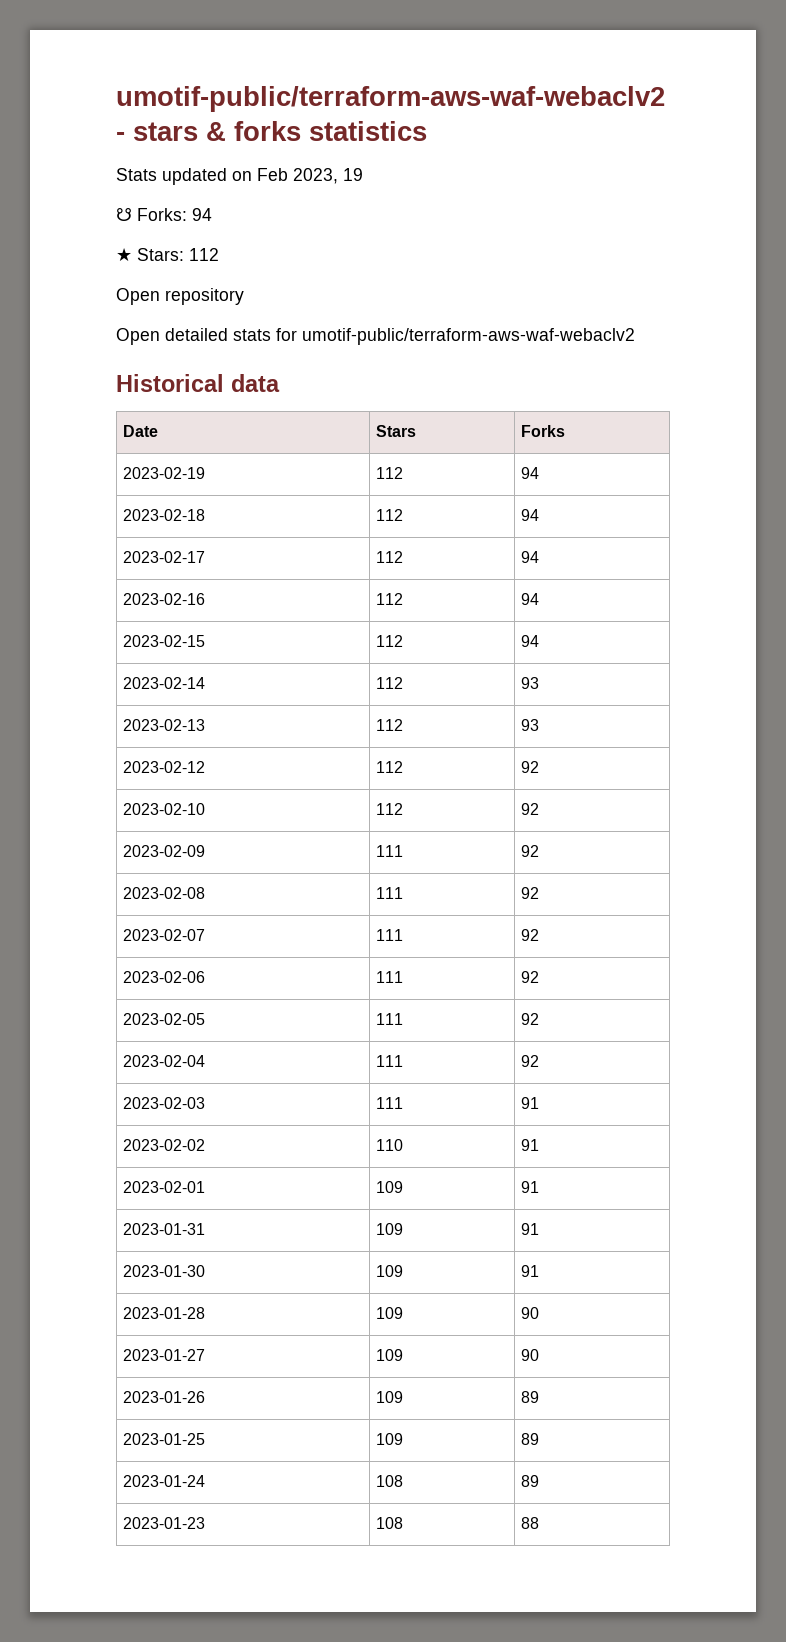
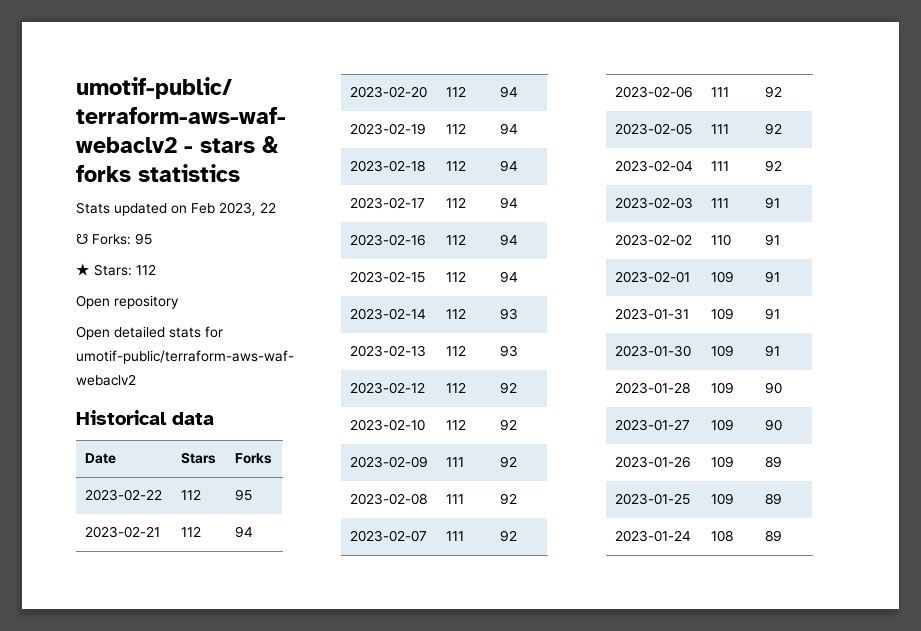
- Stats updated on Feb 2023, 19
+ Stats updated on Feb 2023, 22
- ☋ Forks: 94
+ ☋ Forks: 95
+ 2023-02-22 | 112 | 95
+ 2023-02-21 | 112 | 94
+ 2023-02-20 | 112 | 94
- 2023-01-23 | 108 | 88

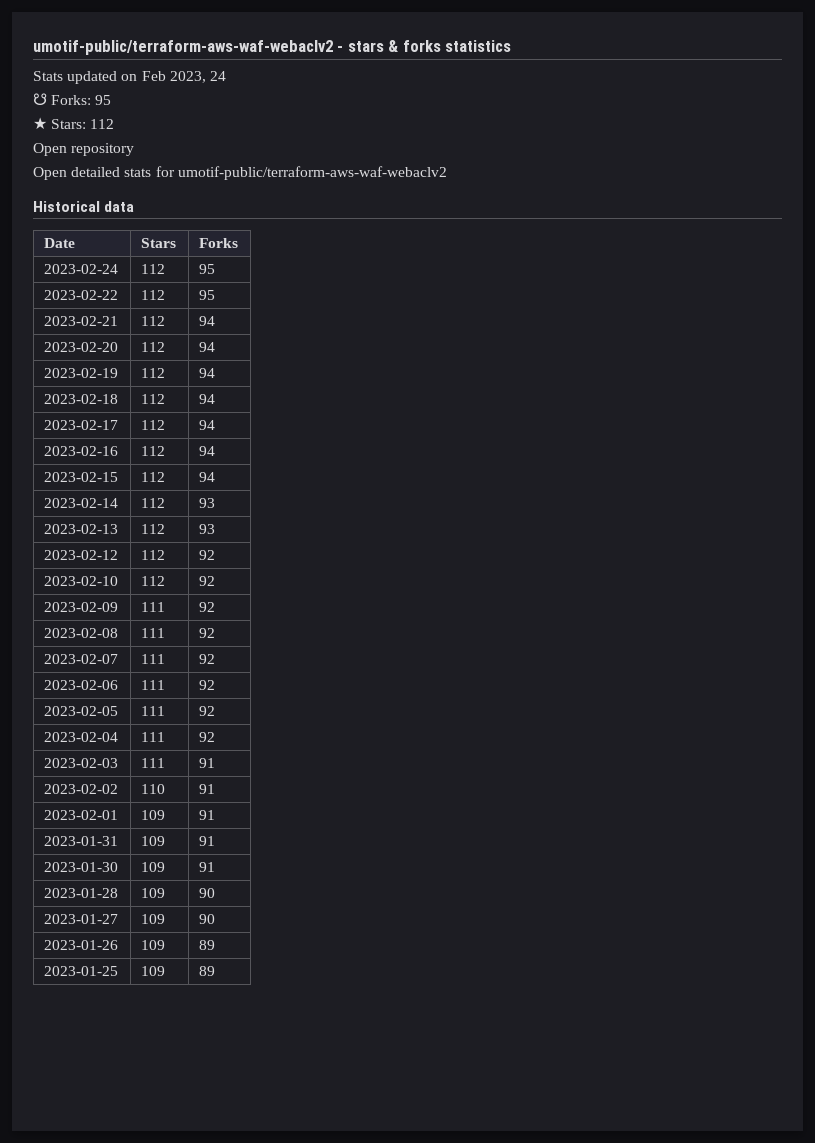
- Stats updated on Feb 2023, 22
+ Stats updated on Feb 2023, 24
+ 2023-02-24 | 112 | 95
- 2023-01-24 | 108 | 89

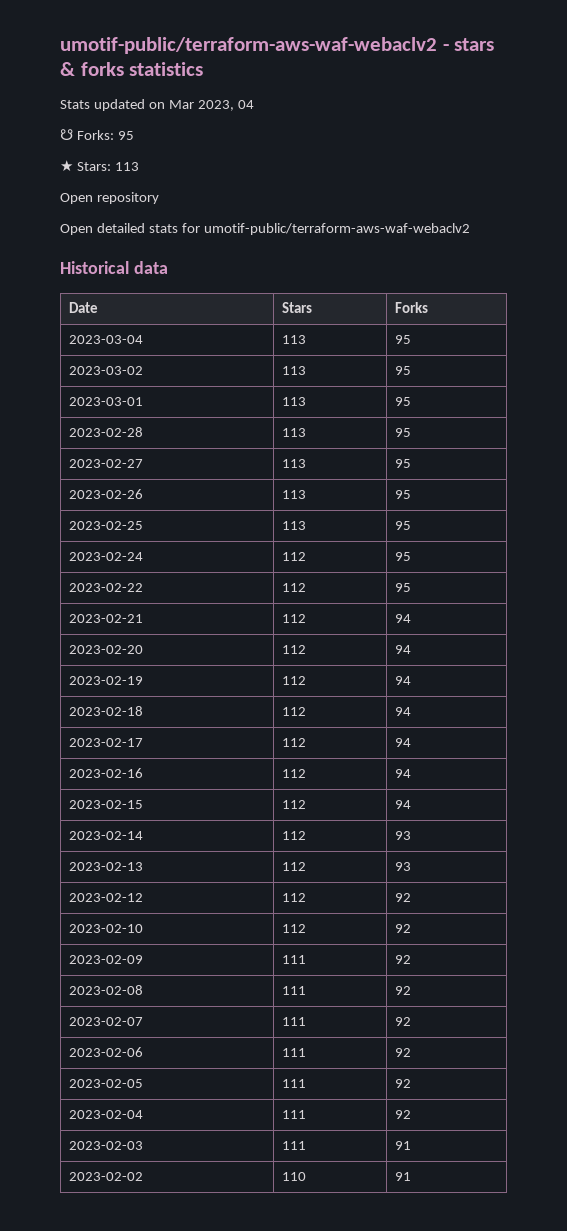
- Stats updated on Feb 2023, 24
+ Stats updated on Mar 2023, 04
- ★ Stars: 112
+ ★ Stars: 113
+ 2023-03-04 | 113 | 95
+ 2023-03-02 | 113 | 95
+ 2023-03-01 | 113 | 95
+ 2023-02-28 | 113 | 95
+ 2023-02-27 | 113 | 95
+ 2023-02-26 | 113 | 95
+ 2023-02-25 | 113 | 95
- 2023-02-01 | 109 | 91
- 2023-01-31 | 109 | 91
- 2023-01-30 | 109 | 91
- 2023-01-28 | 109 | 90
- 2023-01-27 | 109 | 90
- 2023-01-26 | 109 | 89
- 2023-01-25 | 109 | 89

